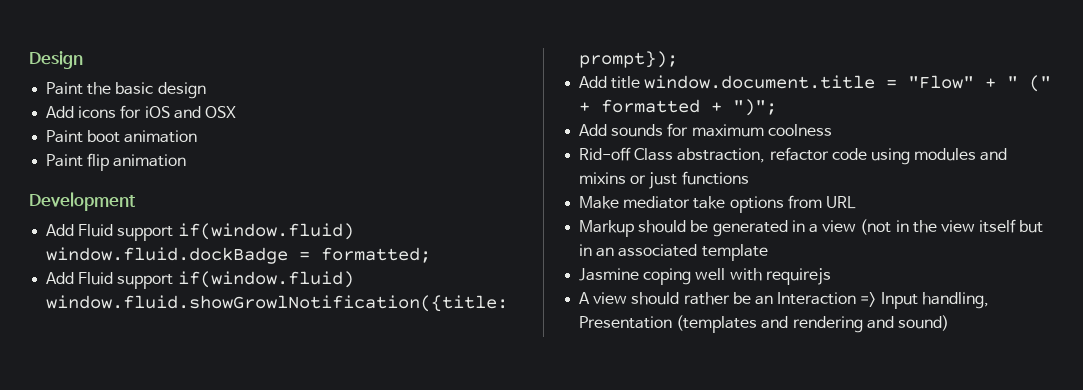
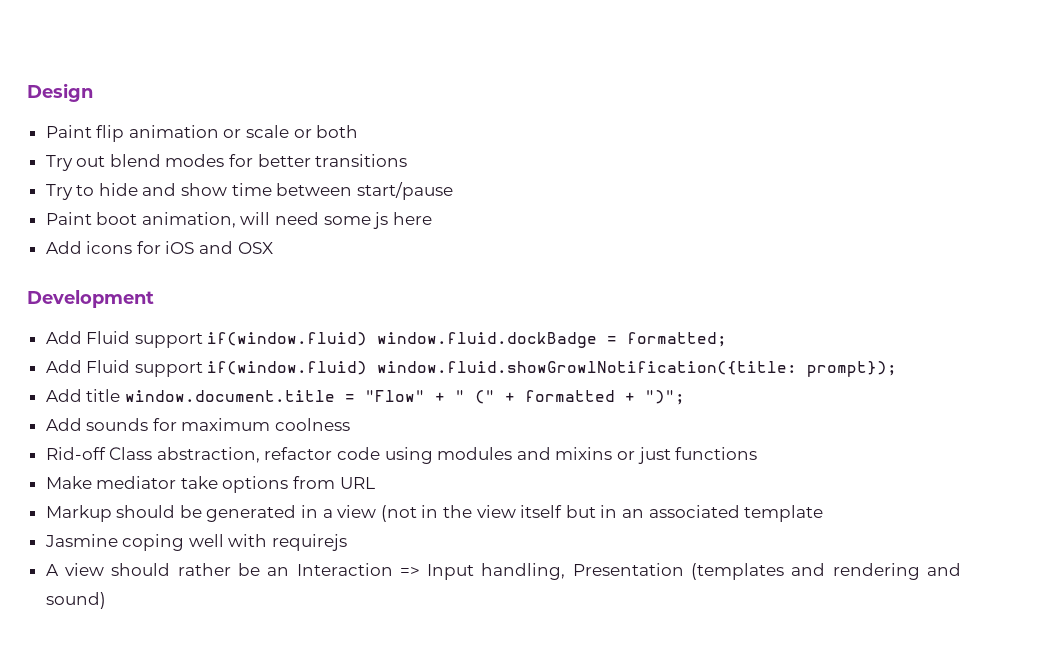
- Paint the basic design
+ Paint flip animation or scale or both
+ Try out blend modes for better transitions
+ Try to hide and show time between start/pause
+ Paint boot animation, will need some js here
- Paint boot animation
- Paint flip animation

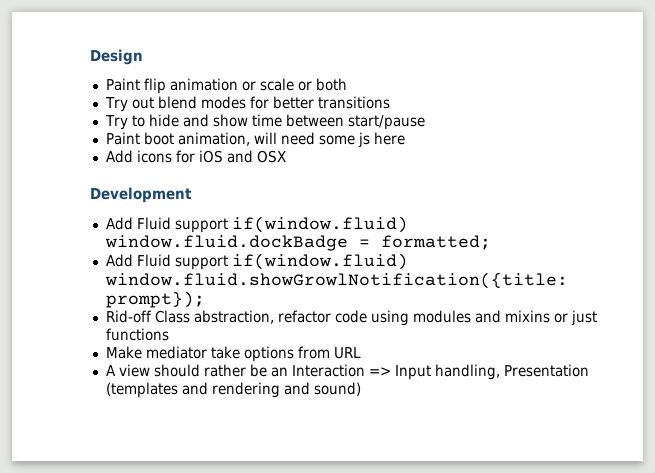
- Add title window.document.title = "Flow" + " (" + formatted + ")";
- Add sounds for maximum coolness
- Markup should be generated in a view (not in the view itself but in an associated template
- Jasmine coping well with requirejs

